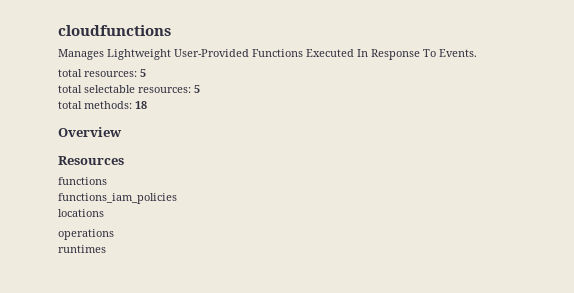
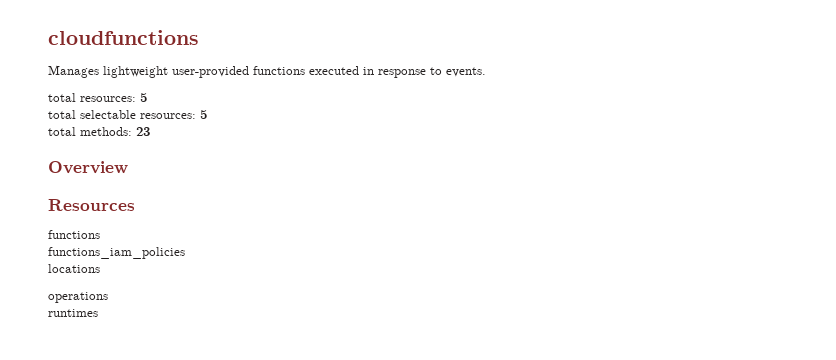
- Manages Lightweight User-Provided Functions Executed In Response To Events.
+ Manages lightweight user-provided functions executed in response to events.
- total methods: 18
+ total methods: 23

